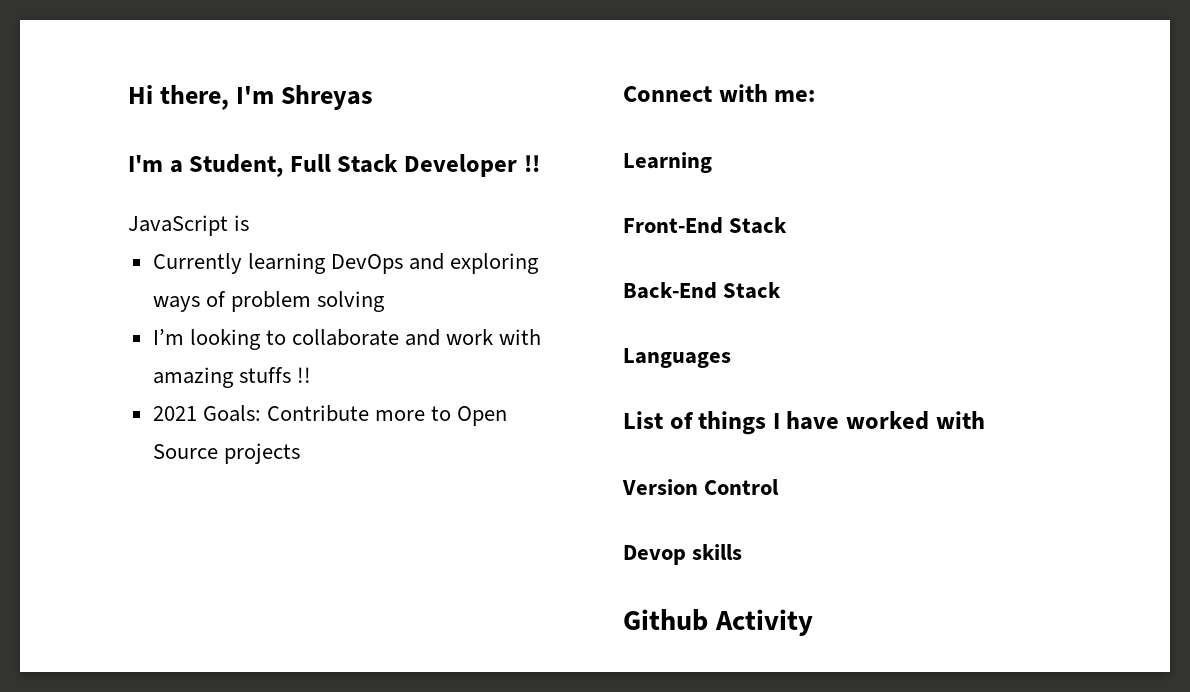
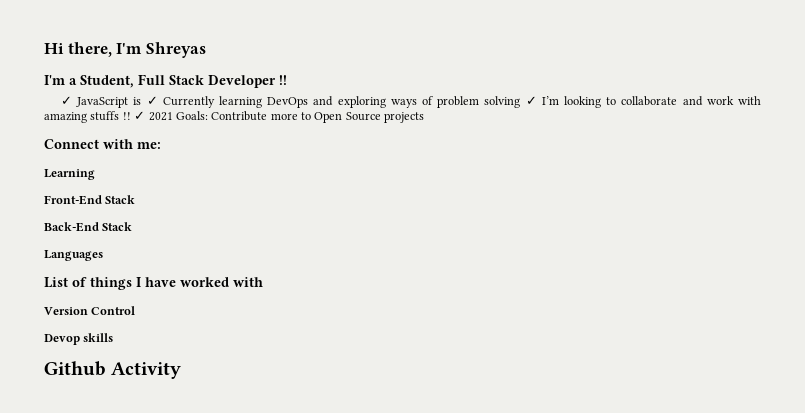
- JavaScript is
- Currently learning DevOps and exploring ways of problem solving
- I’m looking to collaborate and work with amazing stuffs !!
- 2021 Goals: Contribute more to Open Source projects
+ ✓ JavaScript is ✓ Currently learning DevOps and exploring ways of problem solving ✓ I’m looking to collaborate and work with amazing stuffs !! ✓ 2021 Goals: Contribute more to Open Source projects

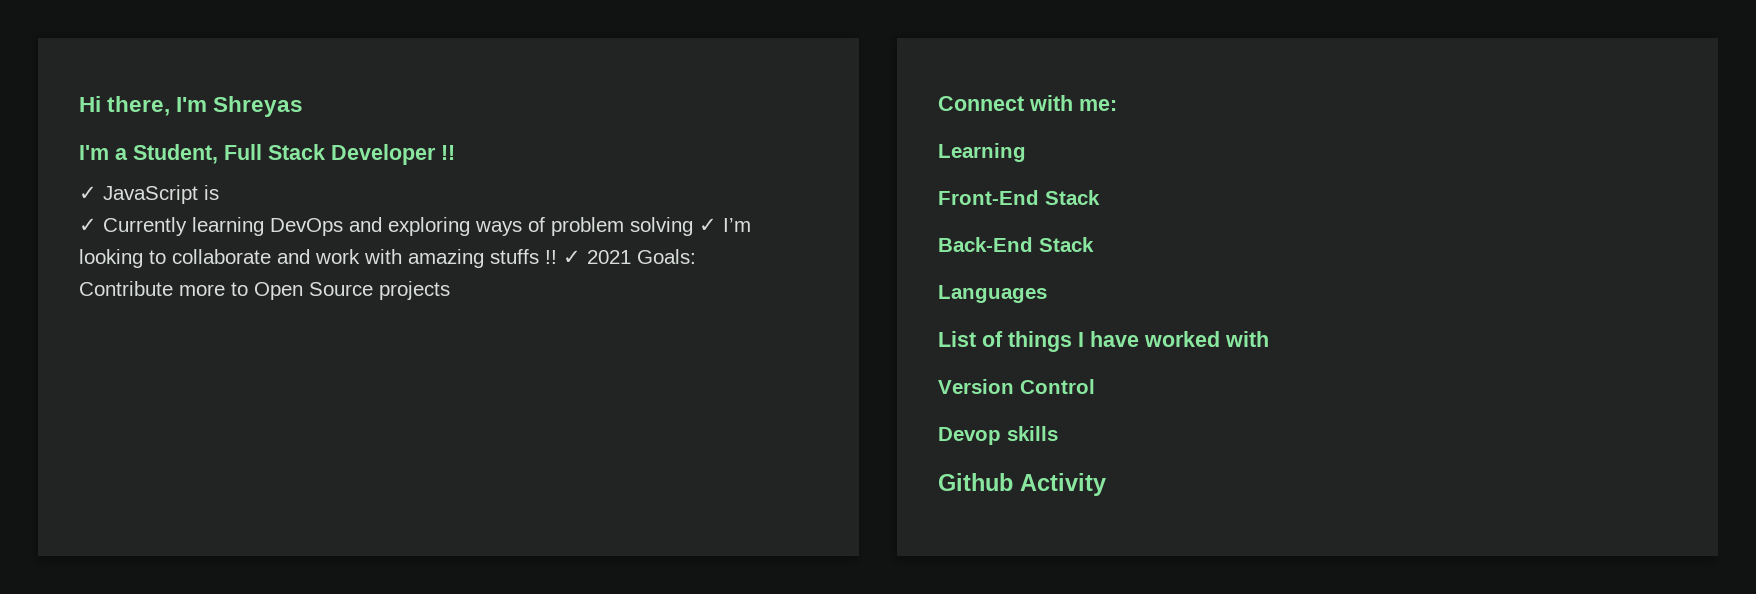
- ✓ JavaScript is ✓ Currently learning DevOps and exploring ways of problem solving ✓ I’m looking to collaborate and work with amazing stuffs !!
+ ✓ JavaScript is
+ ✓ Currently learning DevOps and exploring ways of problem solving ✓ I’m looking to collaborate and work with amazing stuffs !!

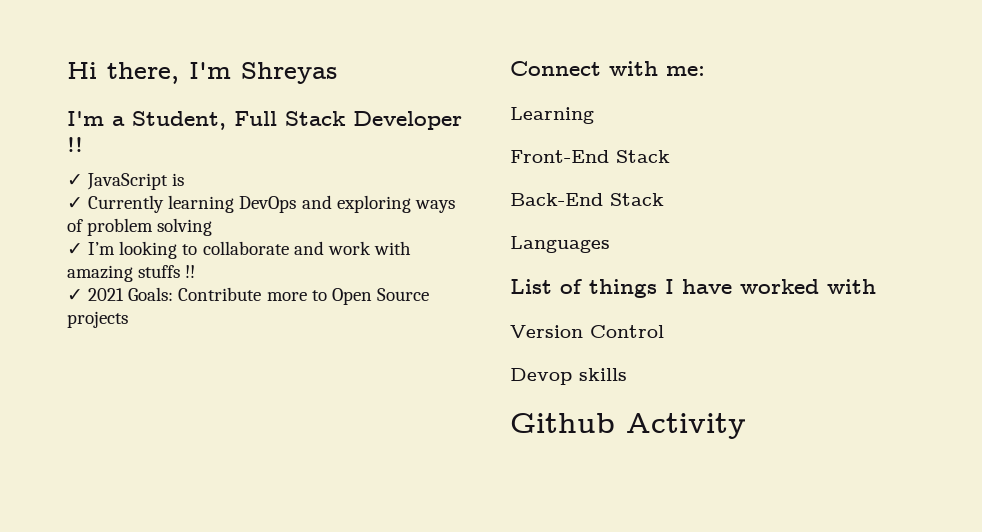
- ✓ Currently learning DevOps and exploring ways of problem solving ✓ I’m looking to collaborate and work with amazing stuffs !! ✓ 2021 Goals: Contribute more to Open Source projects
+ ✓ Currently learning DevOps and exploring ways of problem solving
+ ✓ I’m looking to collaborate and work with amazing stuffs !!
+ ✓ 2021 Goals: Contribute more to Open Source projects

